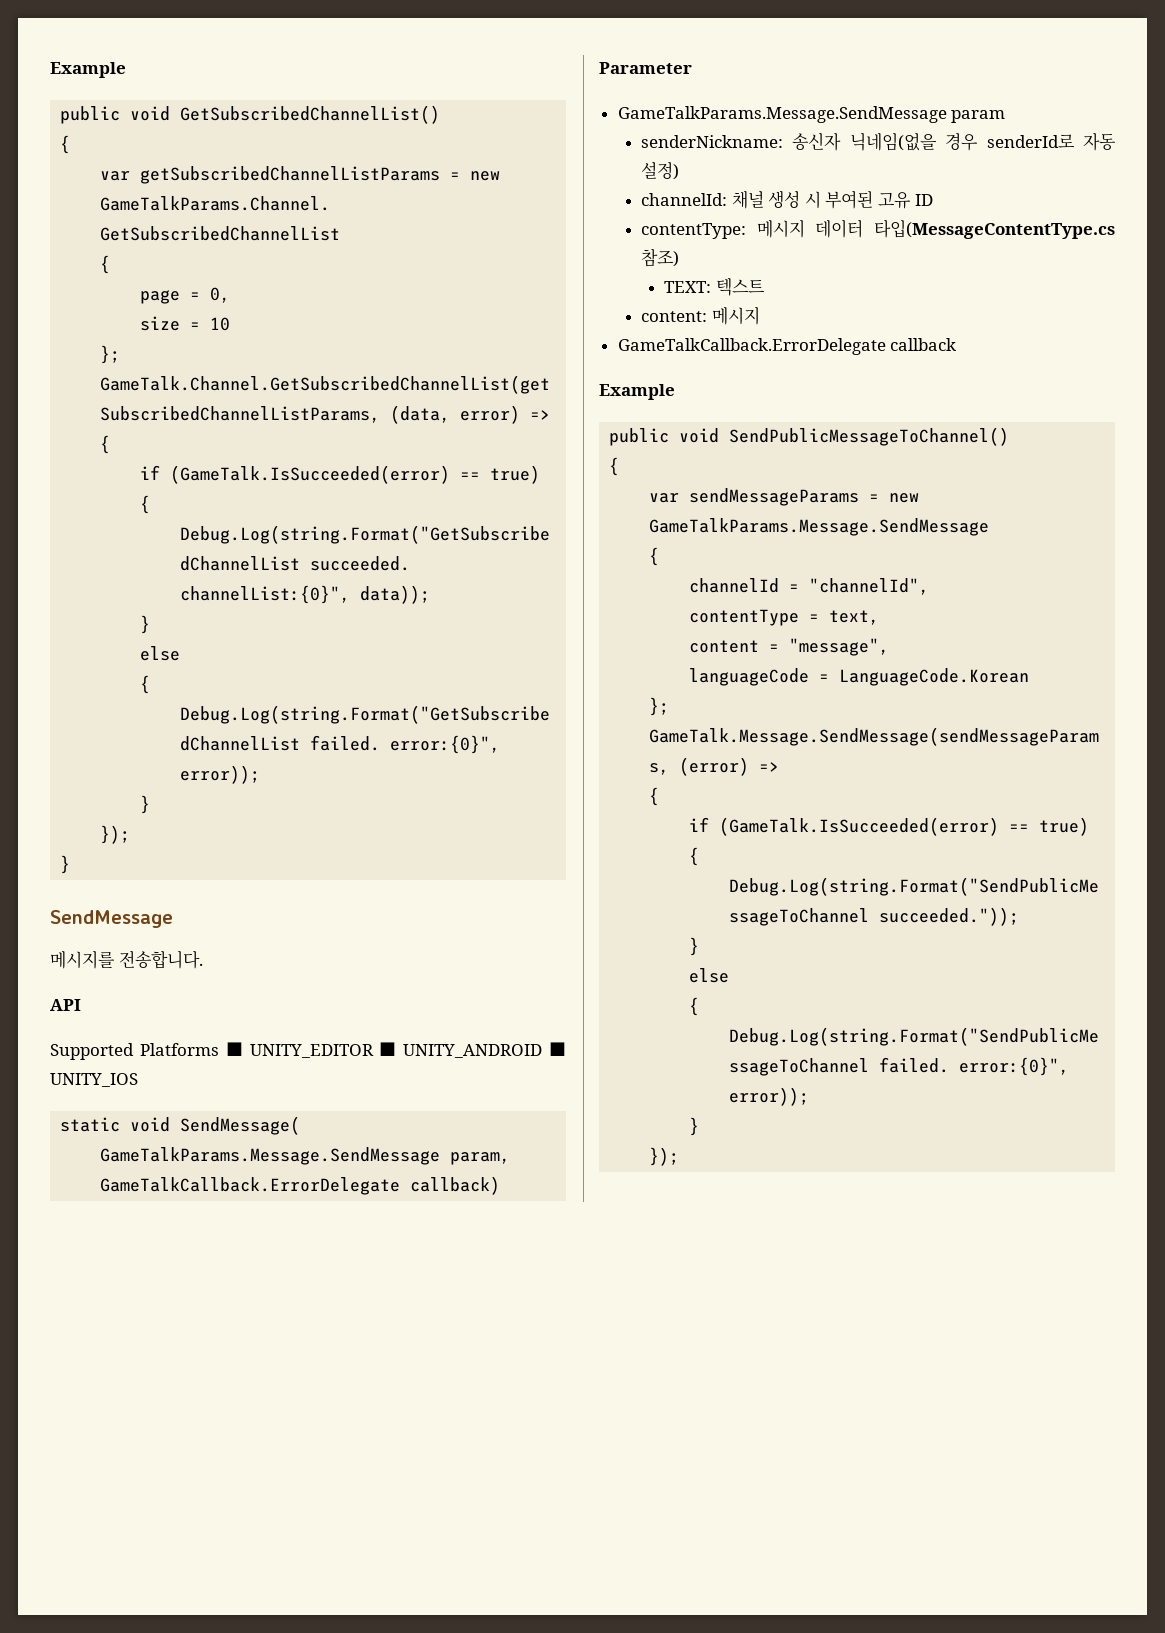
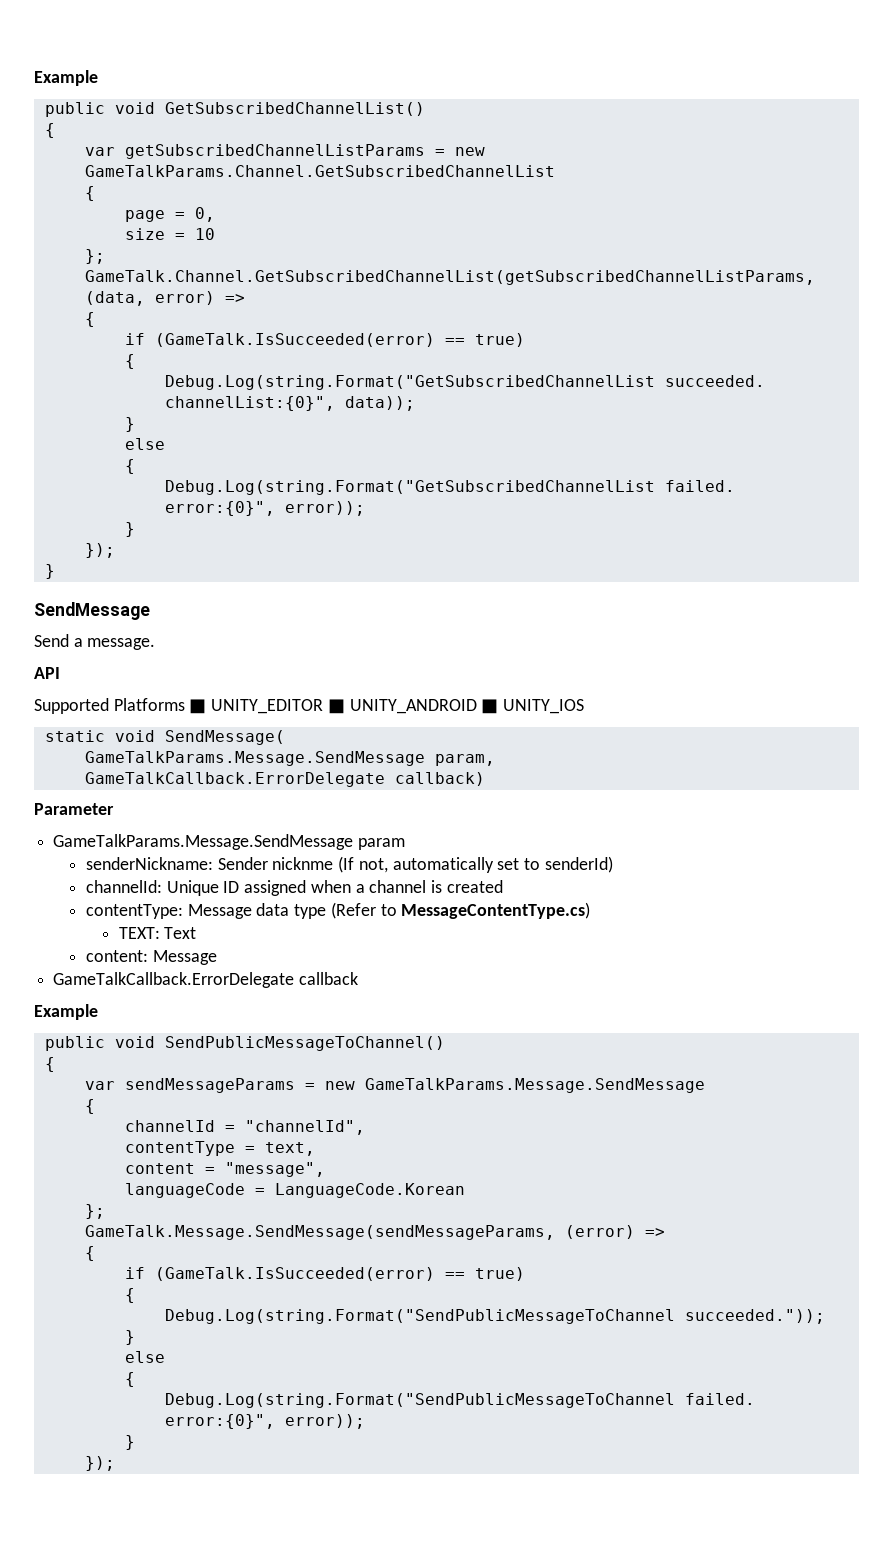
- 메시지를 전송합니다.
+ Send a message.
- senderNickname: 송신자 닉네임(없을 경우 senderId로 자동 설정)
- channelId: 채널 생성 시 부여된 고유 ID
- contentType: 메시지 데이터 타입(MessageContentType.cs 참조)
+ senderNickname: Sender nicknme (If not, automatically set to senderId)
+ channelId: Unique ID assigned when a channel is created
+ contentType: Message data type (Refer to MessageContentType.cs)
- TEXT: 텍스트
+ TEXT: Text
- content: 메시지
+ content: Message

